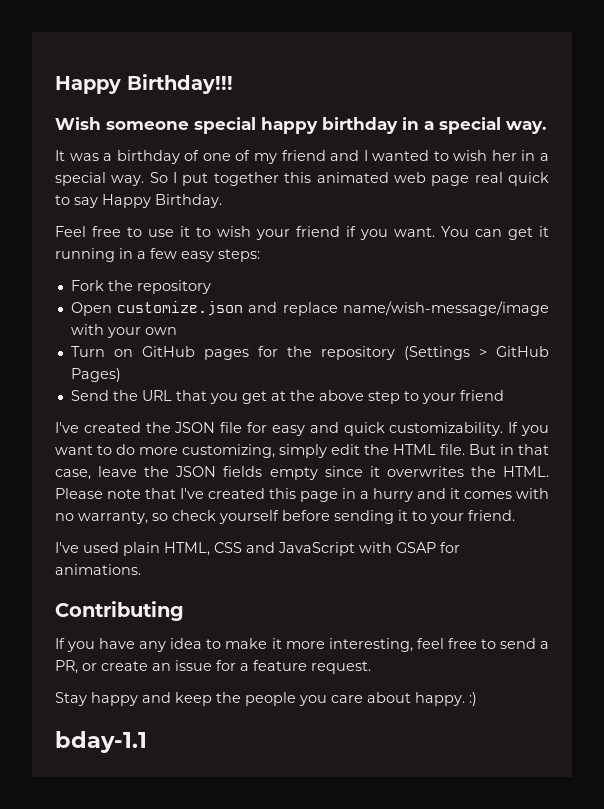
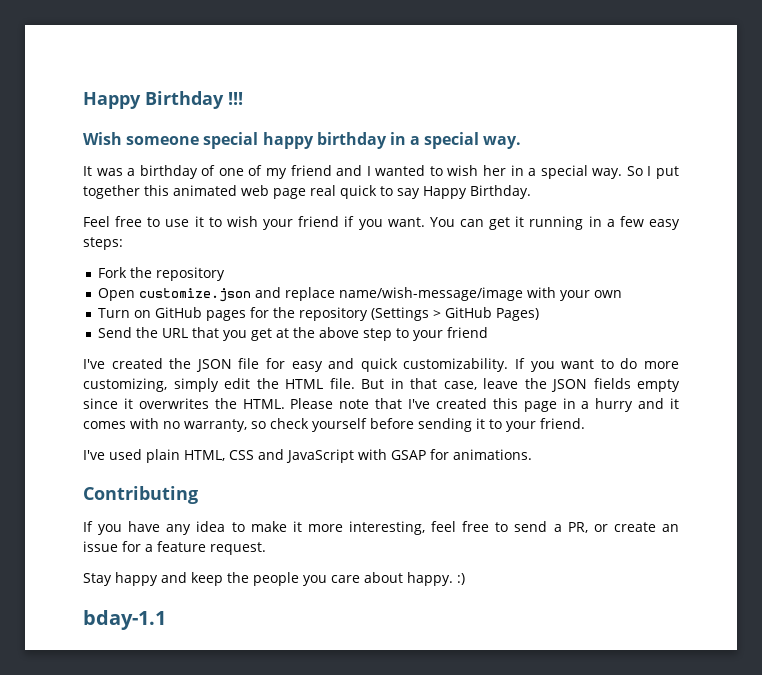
- Happy Birthday!!!
+ Happy Birthday !!!

